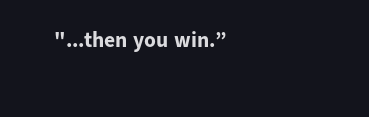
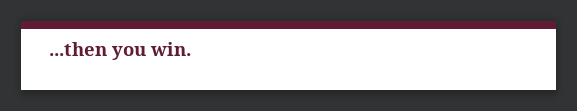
- "...then you win.”
+ ...then you win.

